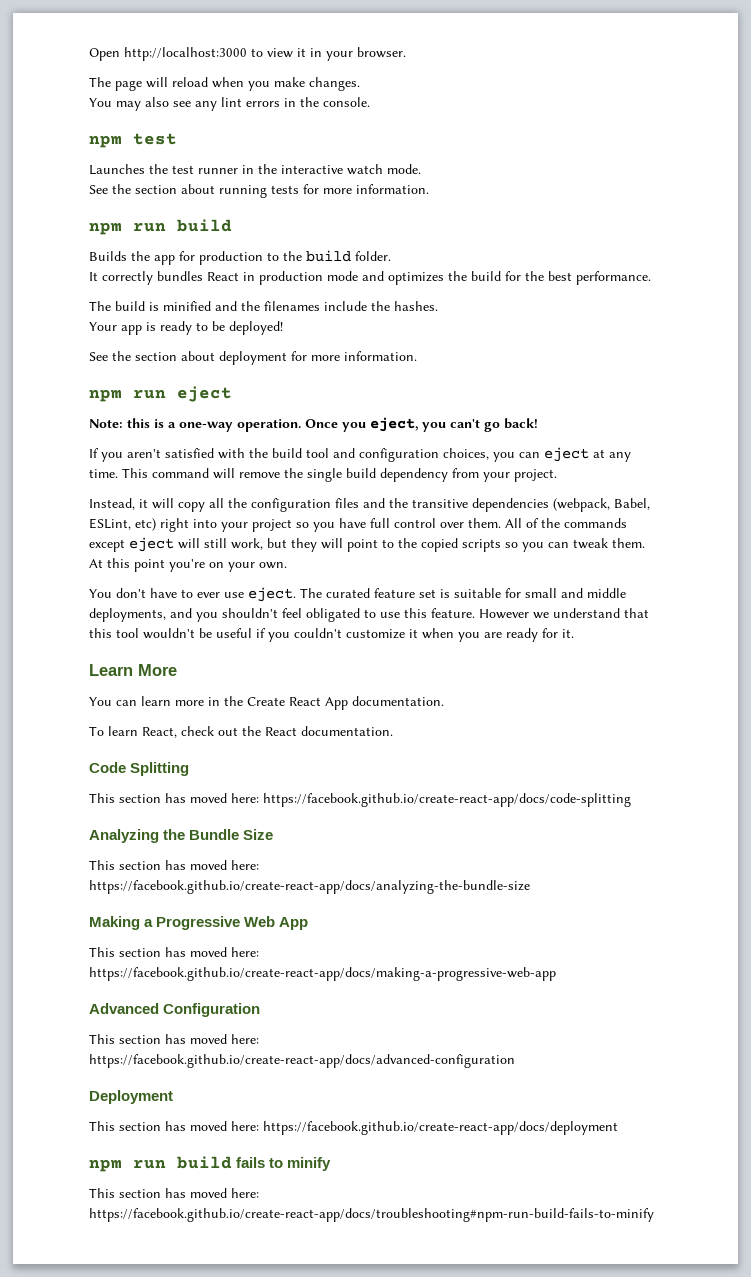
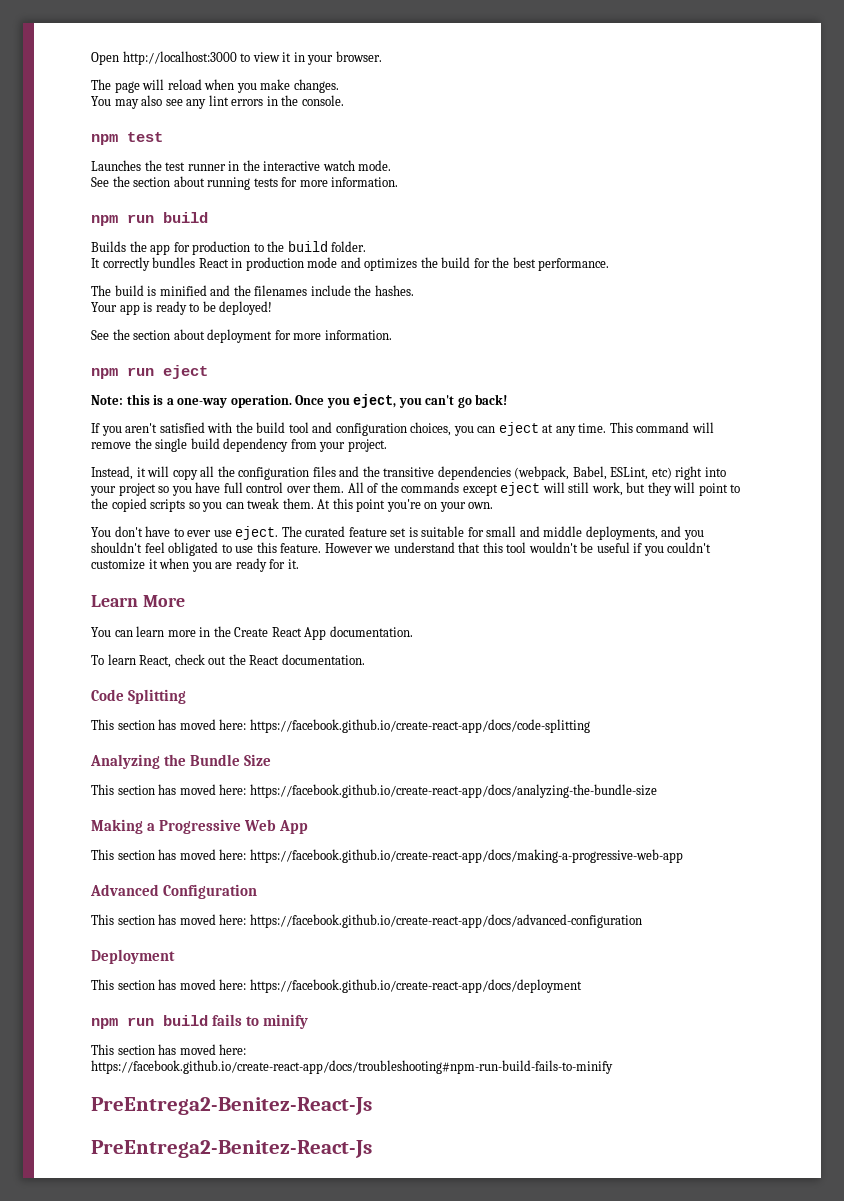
  This section has moved here: https://facebook.github.io/create-react-app/docs/troubleshooting#npm-run-build-fails-to-minify
+ PreEntrega2-Benitez-React-Js
+ PreEntrega2-Benitez-React-Js

